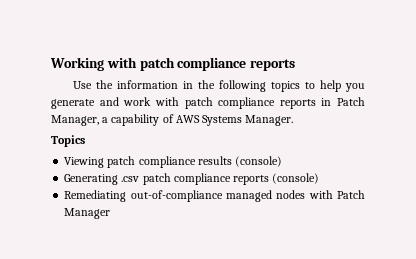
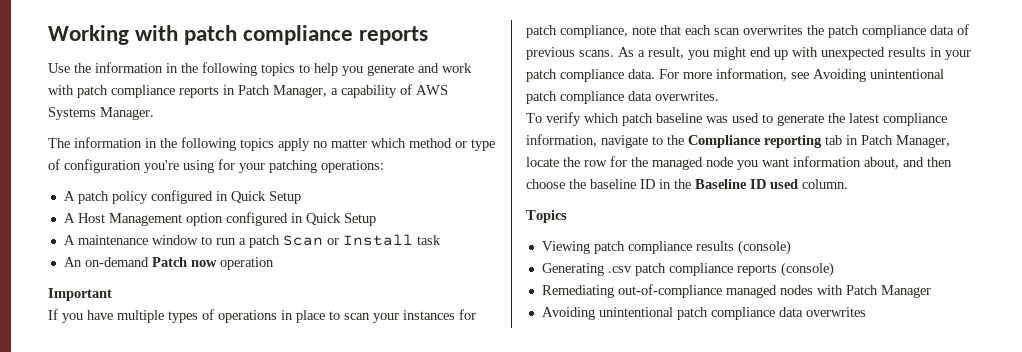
+ The information in the following topics apply no matter which method or type of configuration you're using for your patching operations:
+ A patch policy configured in Quick Setup
+ A Host Management option configured in Quick Setup
+ A maintenance window to run a patch Scan or Install task
+ An on-demand Patch now operation
+ Important
+ If you have multiple types of operations in place to scan your instances for patch compliance, note that each scan overwrites the patch compliance data of previous scans. As a result, you might end up with unexpected results in your patch compliance data. For more information, see Avoiding unintentional patch compliance data overwrites.
+ To verify which patch baseline was used to generate the latest compliance information, navigate to the Compliance reporting tab in Patch Manager, locate the row for the managed node you want information about, and then choose the baseline ID in the Baseline ID used column.
+ Avoiding unintentional patch compliance data overwrites

